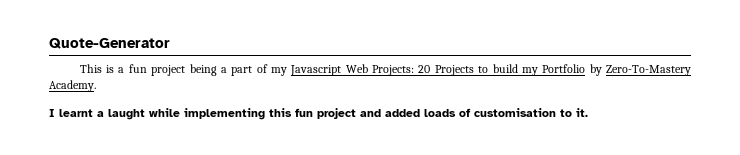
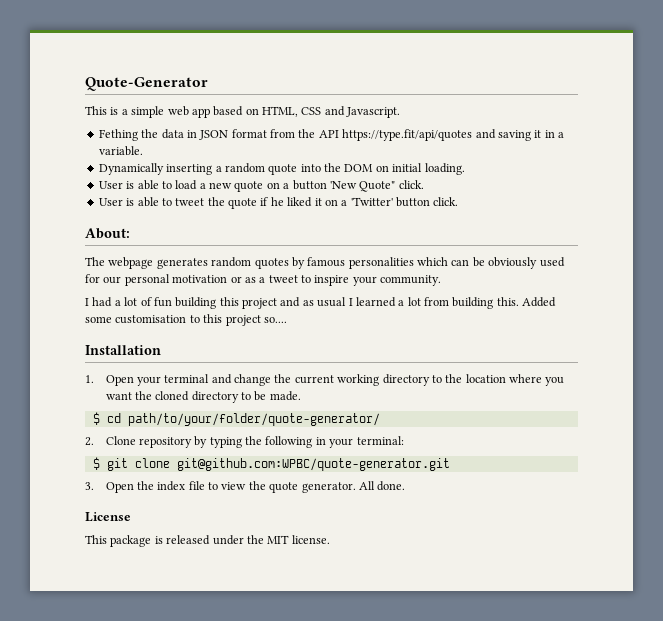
- This is a fun project being a part of my Javascript Web Projects: 20 Projects to build my Portfolio by Zero-To-Mastery Academy.
- I learnt a laught while implementing this fun project and added loads of customisation to it.
+ This is a simple web app based on HTML, CSS and Javascript.
+ Fething the data in JSON format from the API https://type.fit/api/quotes and saving it in a variable.
+ Dynamically inserting a random quote into the DOM on initial loading.
+ User is able to load a new quote on a button 'New Quote" click.
+ User is able to tweet the quote if he liked it on a 'Twitter' button click.
+ About:
+ The webpage generates random quotes by famous personalities which can be obviously used for our personal motivation or as a tweet to inspire your community.
+ I had a lot of fun building this project and as usual I learned a lot from building this. Added some customisation to this project so....
+ Installation
+ 1. Open your terminal and change the current working directory to the location where you want the cloned directory to be made.
+ $ cd path/to/your/folder/quote-generator/
+ 2. Clone repository by typing the following in your terminal:
+ $ git clone git@github.com:WPBC/quote-generator.git
+ 3. Open the index file to view the quote generator. All done.
+ License
+ This package is released under the MIT license.

